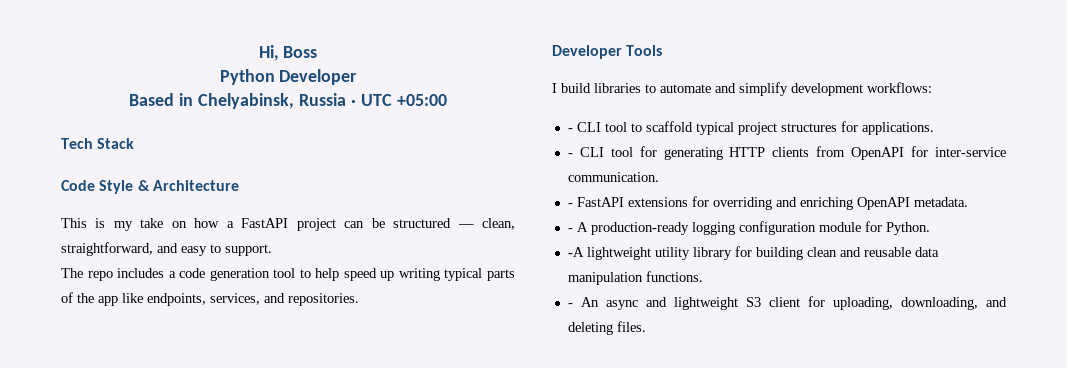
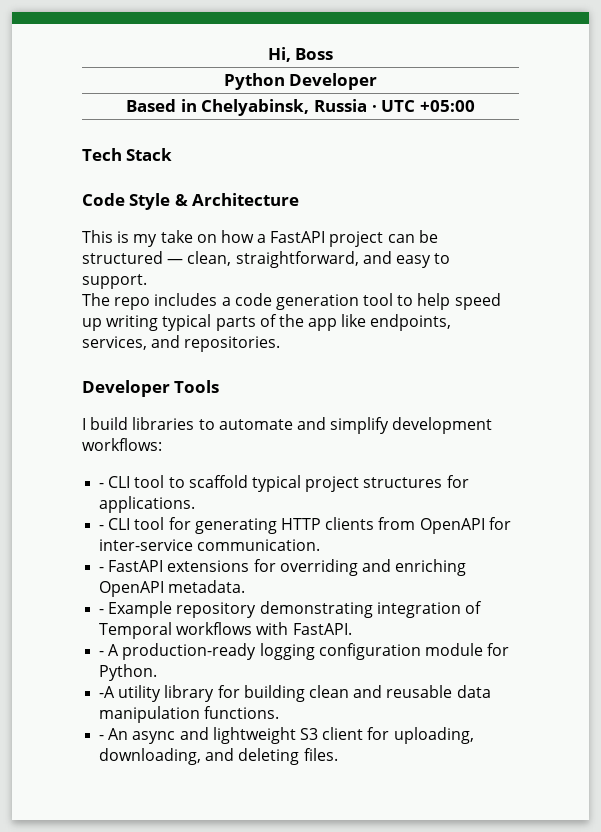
+ - Example repository demonstrating integration of Temporal workflows with FastAPI.
- -A lightweight utility library for building clean and reusable data manipulation functions.
+ -A utility library for building clean and reusable data manipulation functions.

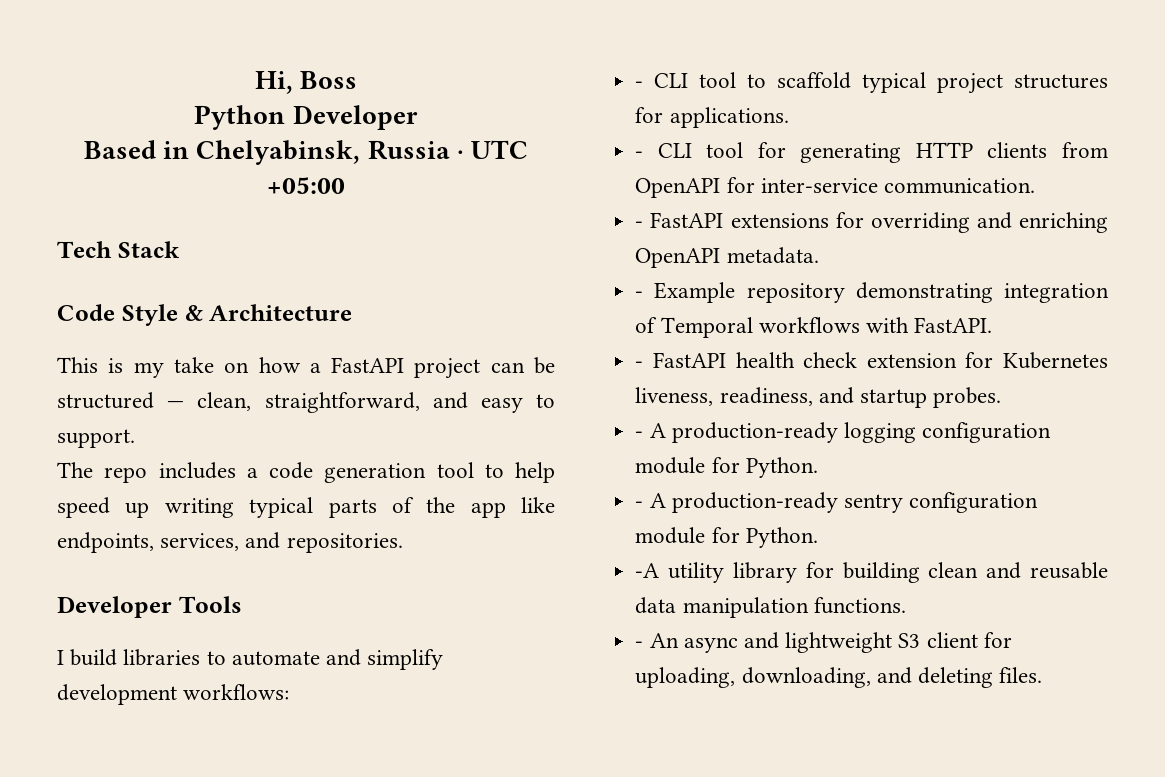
+ - FastAPI health check extension for Kubernetes liveness, readiness, and startup probes.
+ - A production-ready sentry configuration module for Python.

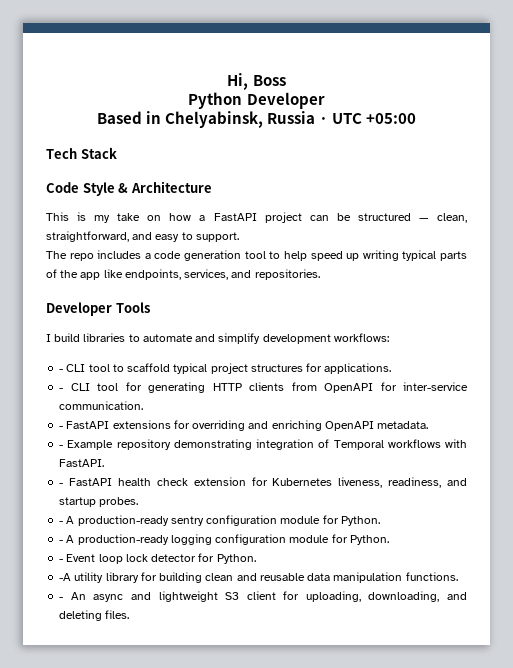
- - A production-ready logging configuration module for Python.
+ - A production-ready sentry configuration module for Python.
- - A production-ready sentry configuration module for Python.
+ - A production-ready logging configuration module for Python.
+ - Event loop lock detector for Python.

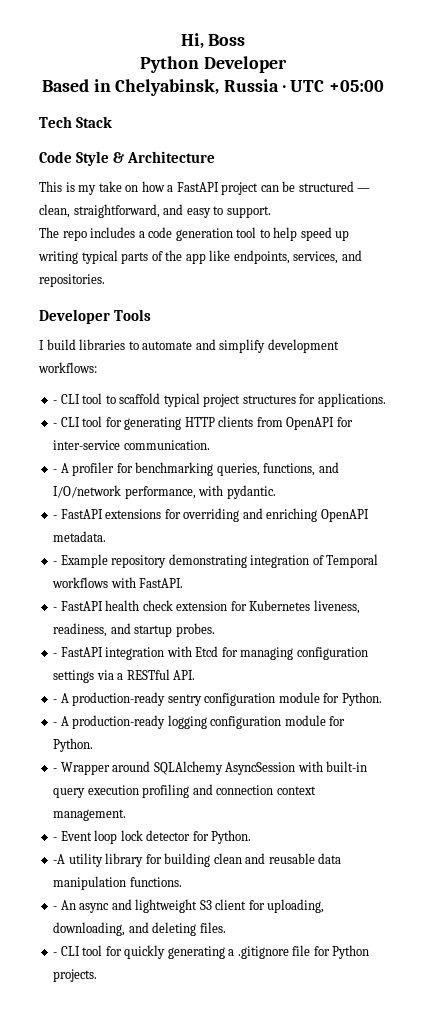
+ - A profiler for benchmarking queries, functions, and I/O/network performance, with pydantic.
+ - FastAPI integration with Etcd for managing configuration settings via a RESTful API.
+ - Wrapper around SQLAlchemy AsyncSession with built-in query execution profiling and connection context management.
+ - CLI tool for quickly generating a .gitignore file for Python projects.

